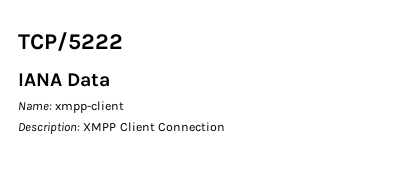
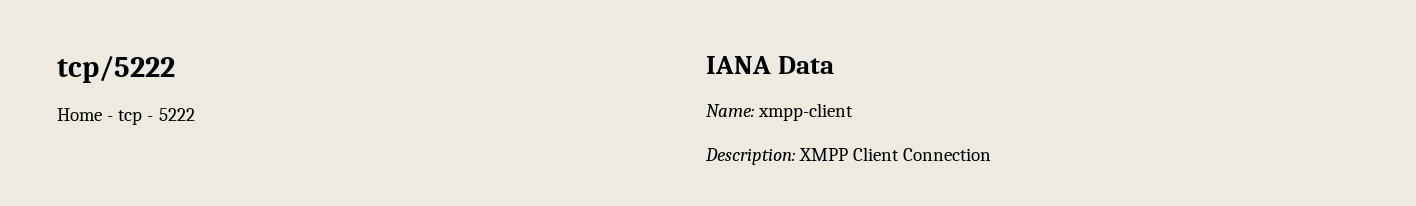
- TCP/5222
+ tcp/5222
+ Home - tcp - 5222

